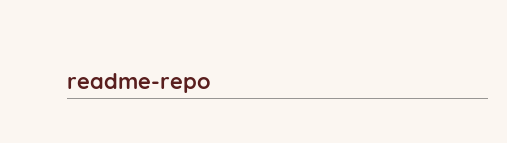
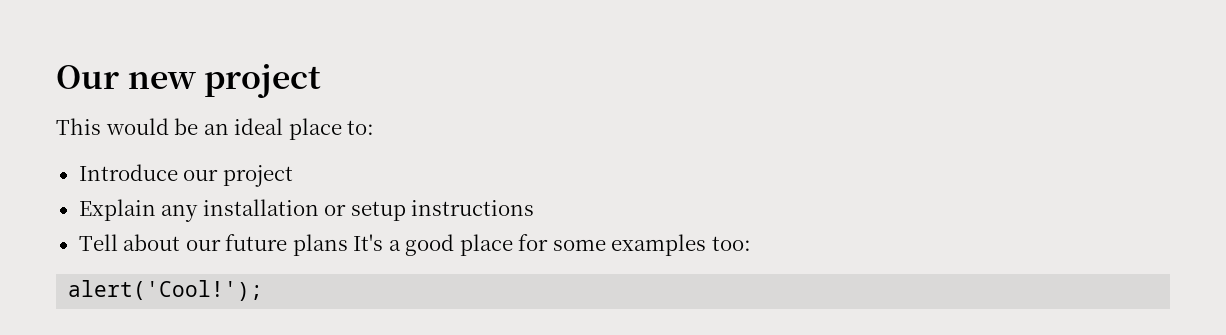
- readme-repo
+ Our new project
+ This would be an ideal place to:
+ Introduce our project
+ Explain any installation or setup instructions
+ Tell about our future plans It's a good place for some examples too:
+ alert('Cool!');

